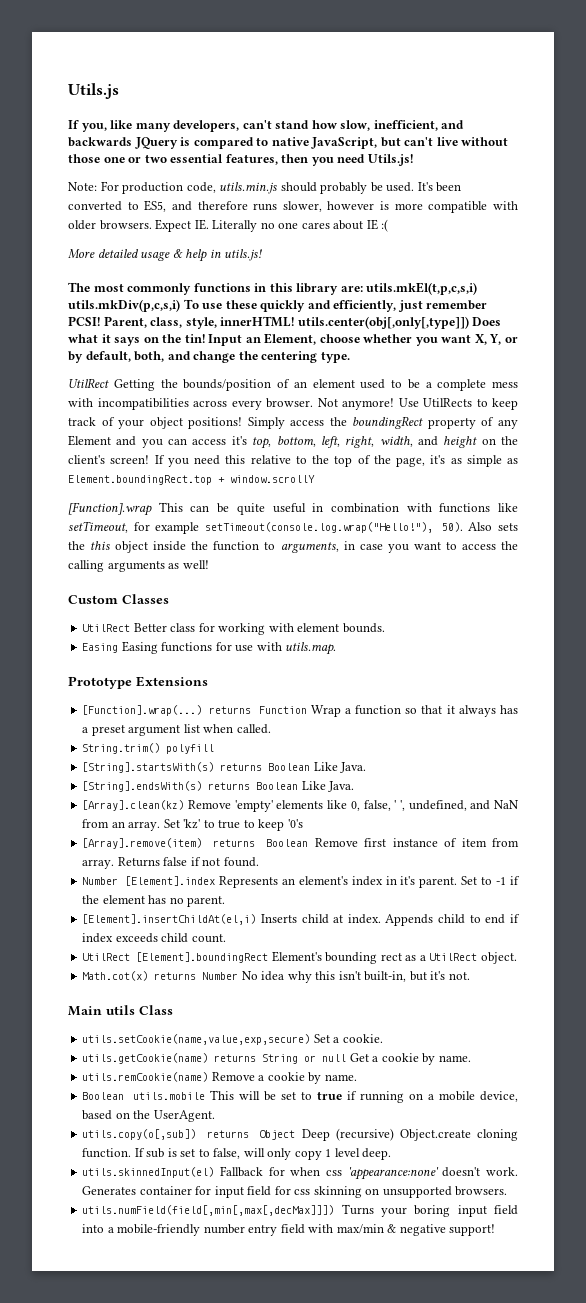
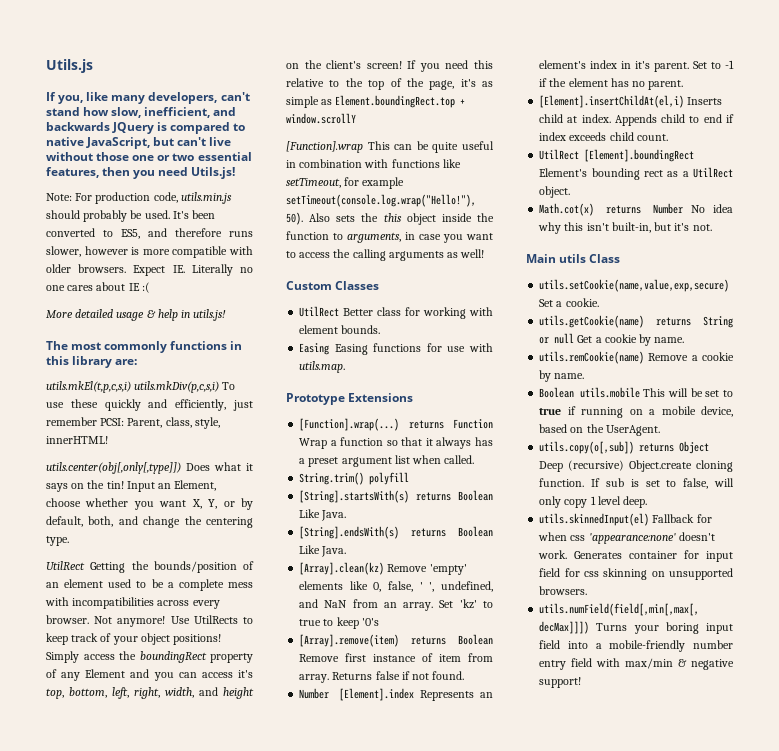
- The most commonly functions in this library are: utils.mkEl(t,p,c,s,i) utils.mkDiv(p,c,s,i) To use these quickly and efficiently, just remember PCSI! Parent, class, style, innerHTML! utils.center(obj[,only[,type]]) Does what it says on the tin!
+ The most commonly functions in this library are:
+ utils.mkEl(t,p,c,s,i) utils.mkDiv(p,c,s,i) To use these quickly and efficiently, just remember PCSI: Parent, class, style, innerHTML!
+ utils.center(obj[,only[,type]]) Does what it says on the tin!

